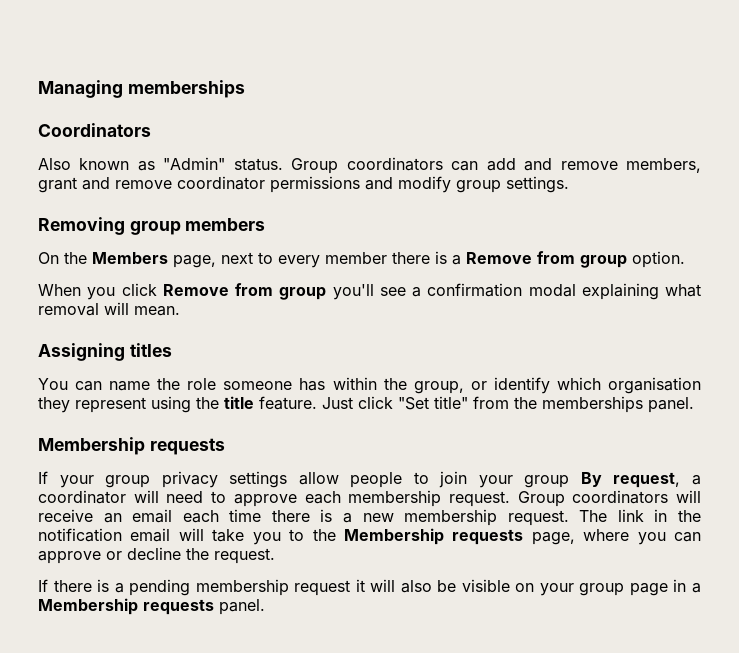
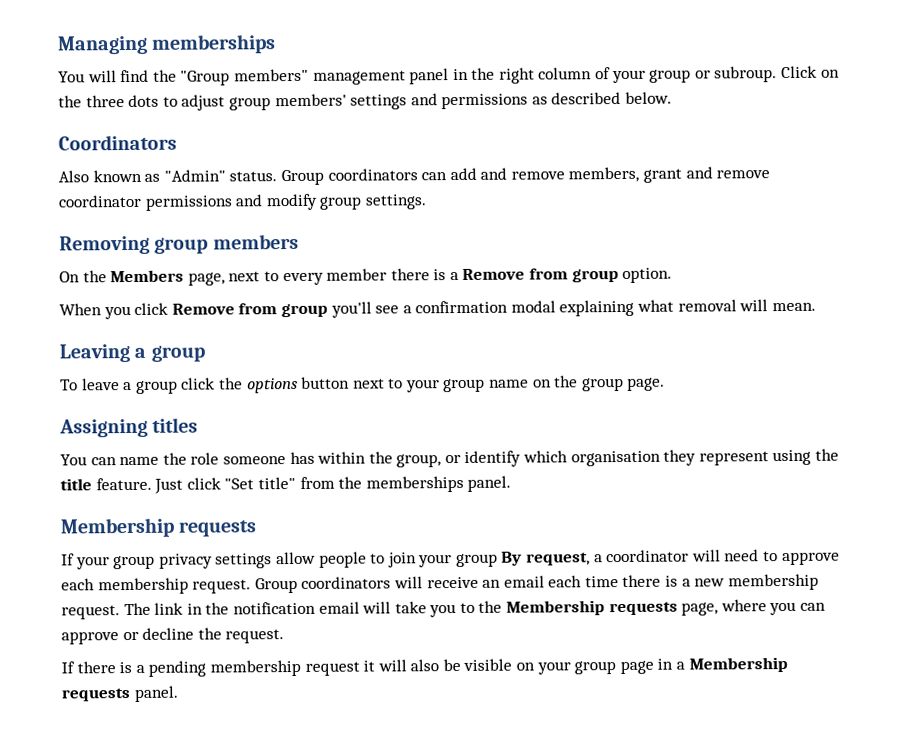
+ You will find the "Group members" management panel in the right column of your group or subroup. Click on the three dots to adjust group members' settings and permissions as described below.
+ Leaving a group
+ To leave a group click the options button next to your group name on the group page.

